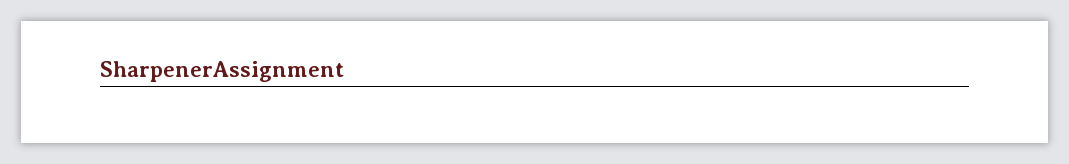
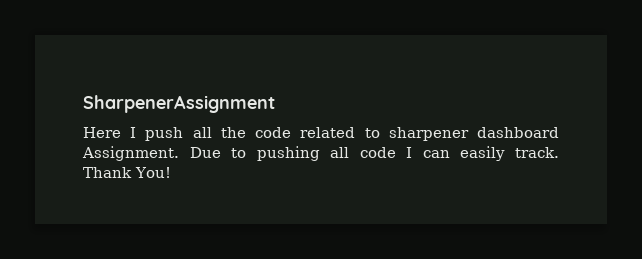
+ Here I push all the code related to sharpener dashboard Assignment. Due to pushing all code I can easily track. Thank You!

